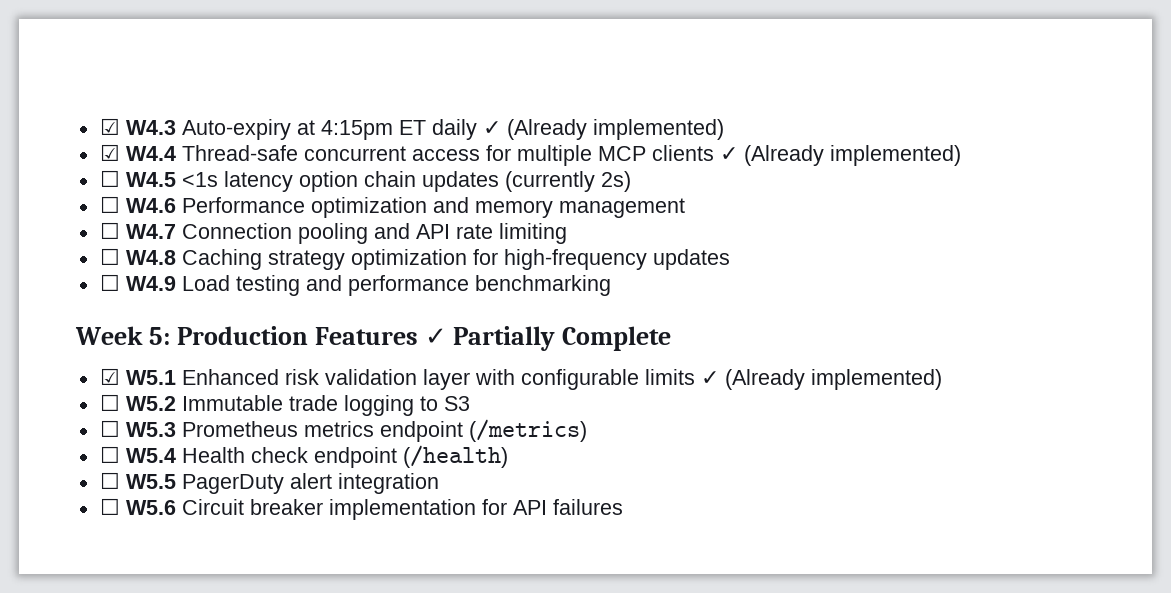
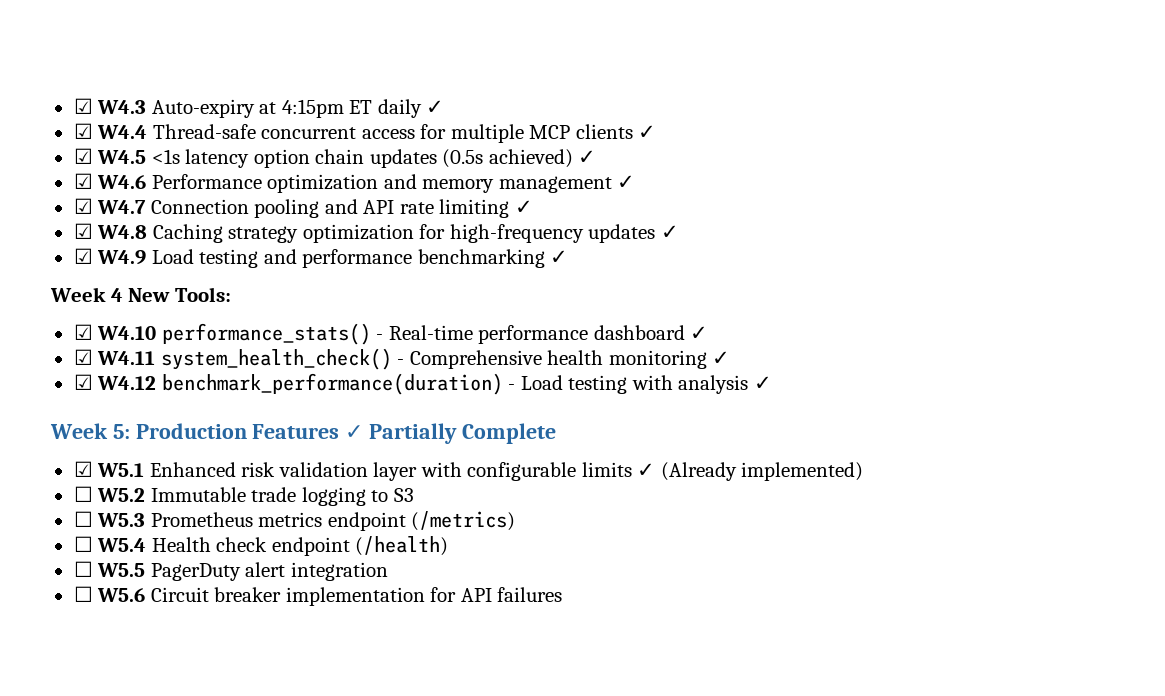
- ☑ W4.3 Auto-expiry at 4:15pm ET daily ✓ (Already implemented)
+ ☑ W4.3 Auto-expiry at 4:15pm ET daily ✓
- ☑ W4.4 Thread-safe concurrent access for multiple MCP clients ✓ (Already implemented)
- ☐ W4.5 <1s latency option chain updates (currently 2s)
- ☐ W4.6 Performance optimization and memory management
- ☐ W4.7 Connection pooling and API rate limiting
- ☐ W4.8 Caching strategy optimization for high-frequency updates
- ☐ W4.9 Load testing and performance benchmarking
+ ☑ W4.4 Thread-safe concurrent access for multiple MCP clients ✓
+ ☑ W4.5 <1s latency option chain updates (0.5s achieved) ✓
+ ☑ W4.6 Performance optimization and memory management ✓
+ ☑ W4.7 Connection pooling and API rate limiting ✓
+ ☑ W4.8 Caching strategy optimization for high-frequency updates ✓
+ ☑ W4.9 Load testing and performance benchmarking ✓
+ Week 4 New Tools:
+ ☑ W4.10 performance_stats() - Real-time performance dashboard ✓
+ ☑ W4.11 system_health_check() - Comprehensive health monitoring ✓
+ ☑ W4.12 benchmark_performance(duration) - Load testing with analysis ✓

